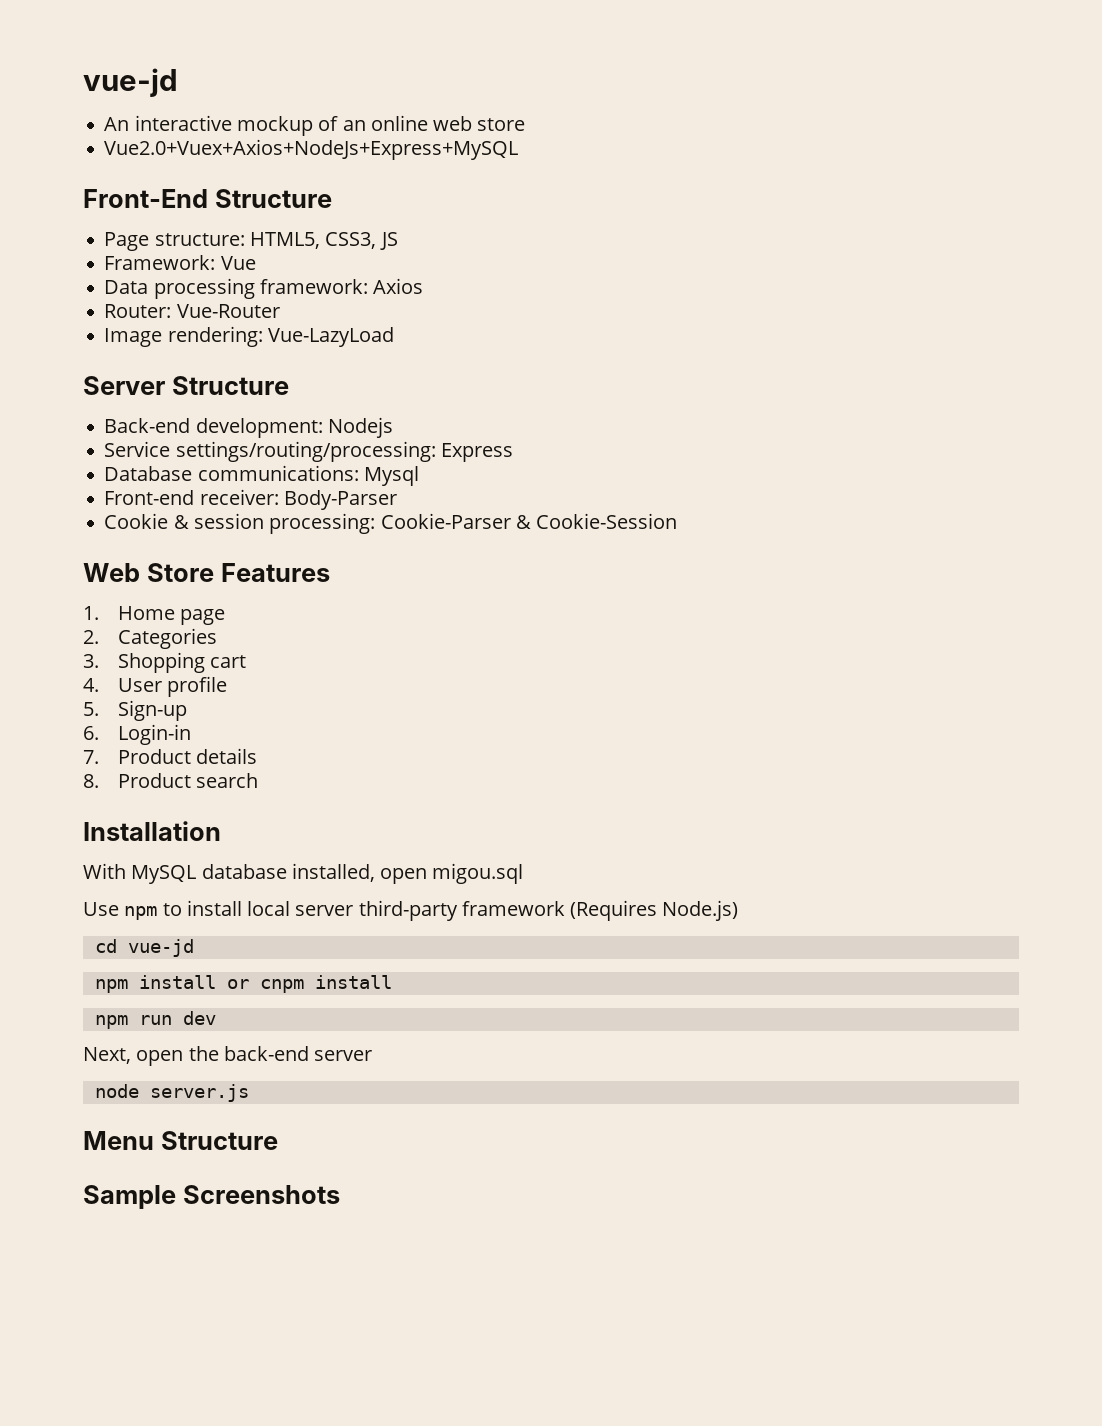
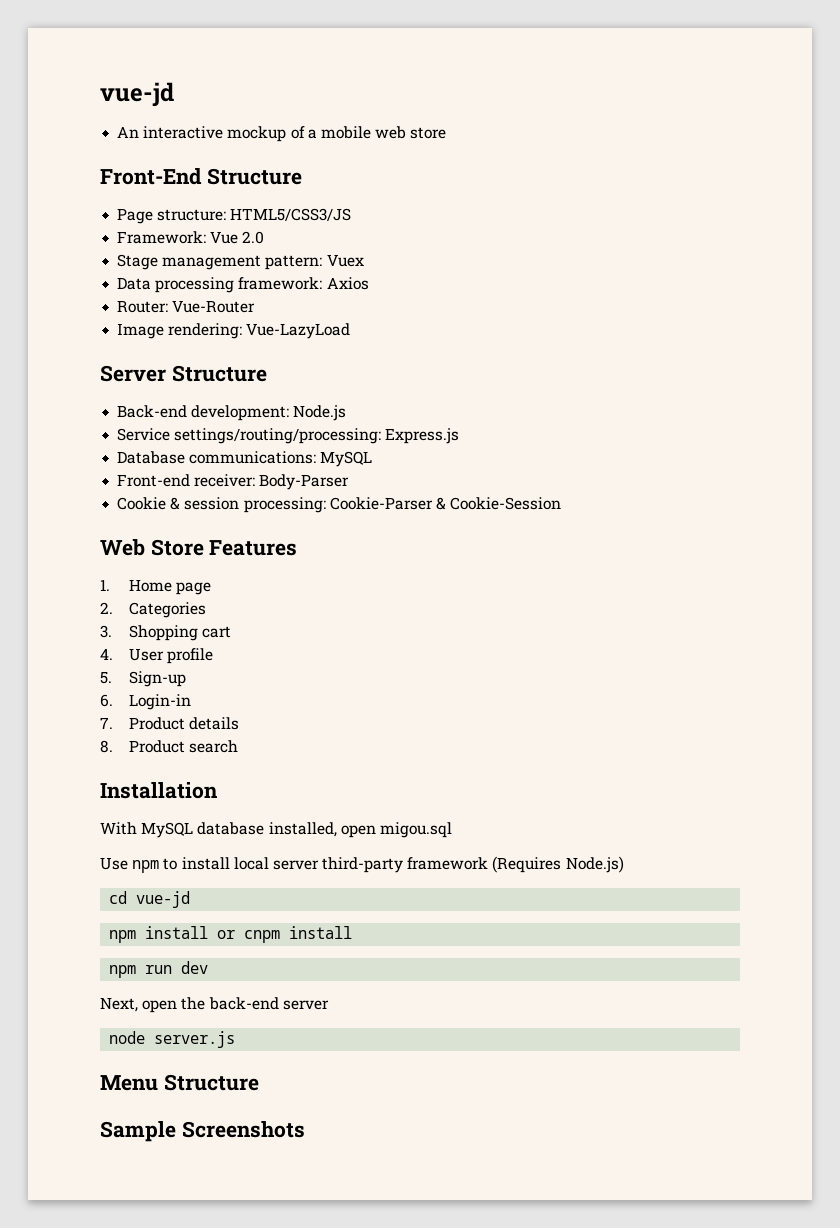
- An interactive mockup of an online web store
+ An interactive mockup of a mobile web store
- Vue2.0+Vuex+Axios+NodeJs+Express+MySQL
- Page structure: HTML5, CSS3, JS
+ Page structure: HTML5/CSS3/JS
- Framework: Vue
+ Framework: Vue 2.0
+ Stage management pattern: Vuex
- Back-end development: Nodejs
+ Back-end development: Node.js
- Service settings/routing/processing: Express
+ Service settings/routing/processing: Express.js
- Database communications: Mysql
+ Database communications: MySQL

